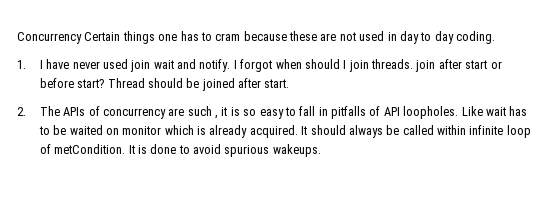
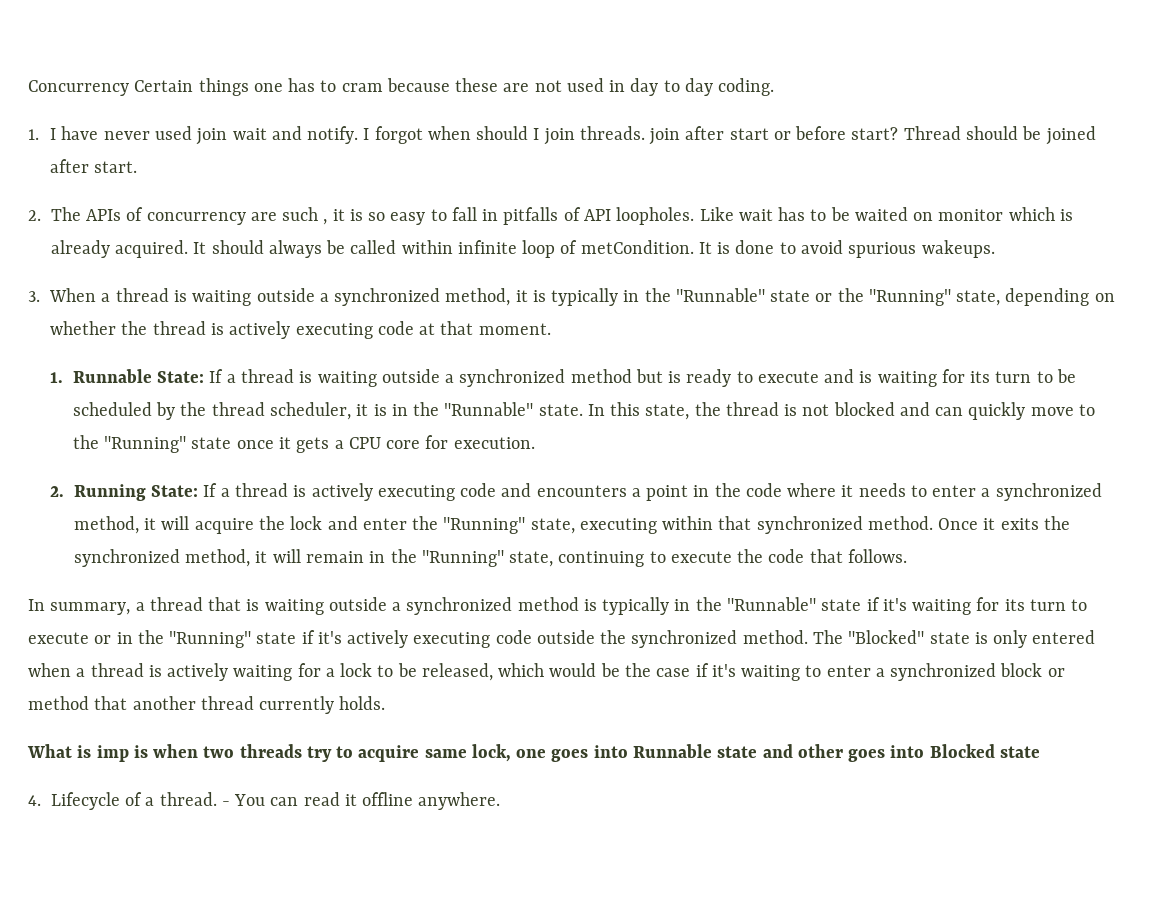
+ 3. When a thread is waiting outside a synchronized method, it is typically in the "Runnable" state or the "Running" state, depending on whether the thread is actively executing code at that moment.
+ 1. Runnable State: If a thread is waiting outside a synchronized method but is ready to execute and is waiting for its turn to be scheduled by the thread scheduler, it is in the "Runnable" state. In this state, the thread is not blocked and can quickly move to the "Running" state once it gets a CPU core for execution.
+ 2. Running State: If a thread is actively executing code and encounters a point in the code where it needs to enter a synchronized method, it will acquire the lock and enter the "Running" state, executing within that synchronized method. Once it exits the synchronized method, it will remain in the "Running" state, continuing to execute the code that follows.
+ In summary, a thread that is waiting outside a synchronized method is typically in the "Runnable" state if it's waiting for its turn to execute or in the "Running" state if it's actively executing code outside the synchronized method. The "Blocked" state is only entered when a thread is actively waiting for a lock to be released, which would be the case if it's waiting to enter a synchronized block or method that another thread currently holds.
+ What is imp is when two threads try to acquire same lock, one goes into Runnable state and other goes into Blocked state
+ 4. Lifecycle of a thread. - You can read it offline anywhere.

